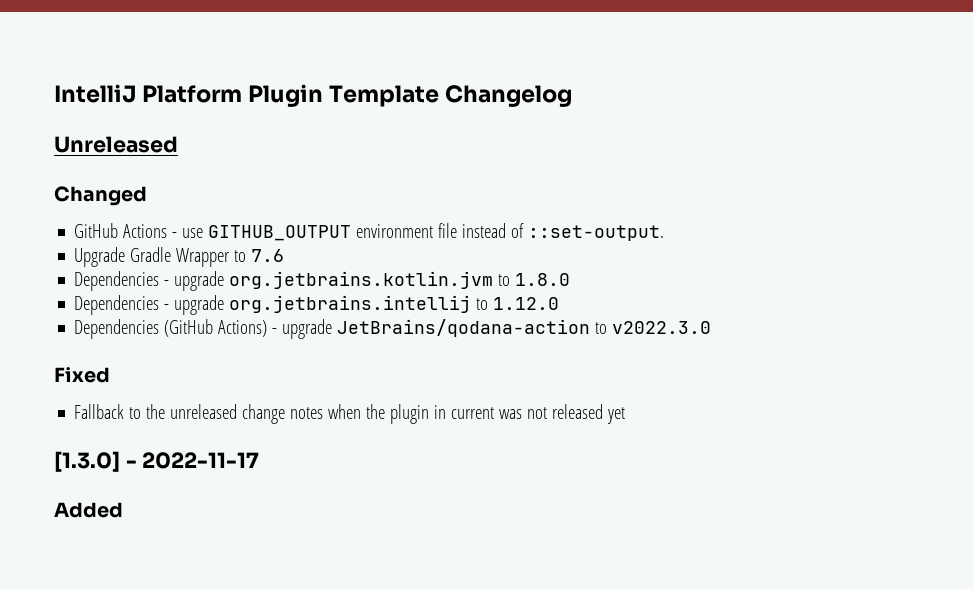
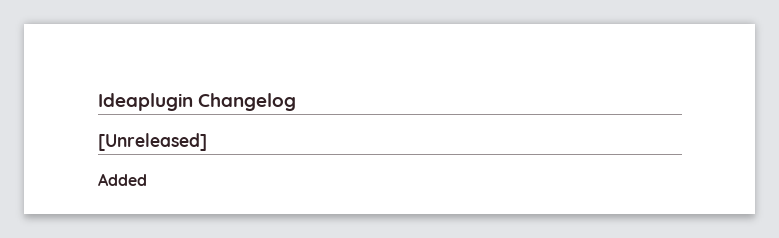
- IntelliJ Platform Plugin Template Changelog
- Unreleased
- Changed
- GitHub Actions - use GITHUB_OUTPUT environment file instead of ::set-output.
- Upgrade Gradle Wrapper to 7.6
- Dependencies - upgrade org.jetbrains.kotlin.jvm to 1.8.0
- Dependencies - upgrade org.jetbrains.intellij to 1.12.0
- Dependencies (GitHub Actions) - upgrade JetBrains/qodana-action to v2022.3.0
- Fixed
- Fallback to the unreleased change notes when the plugin in current was not released yet
- [1.3.0] - 2022-11-17
+ Ideaplugin Changelog
+ [Unreleased]

